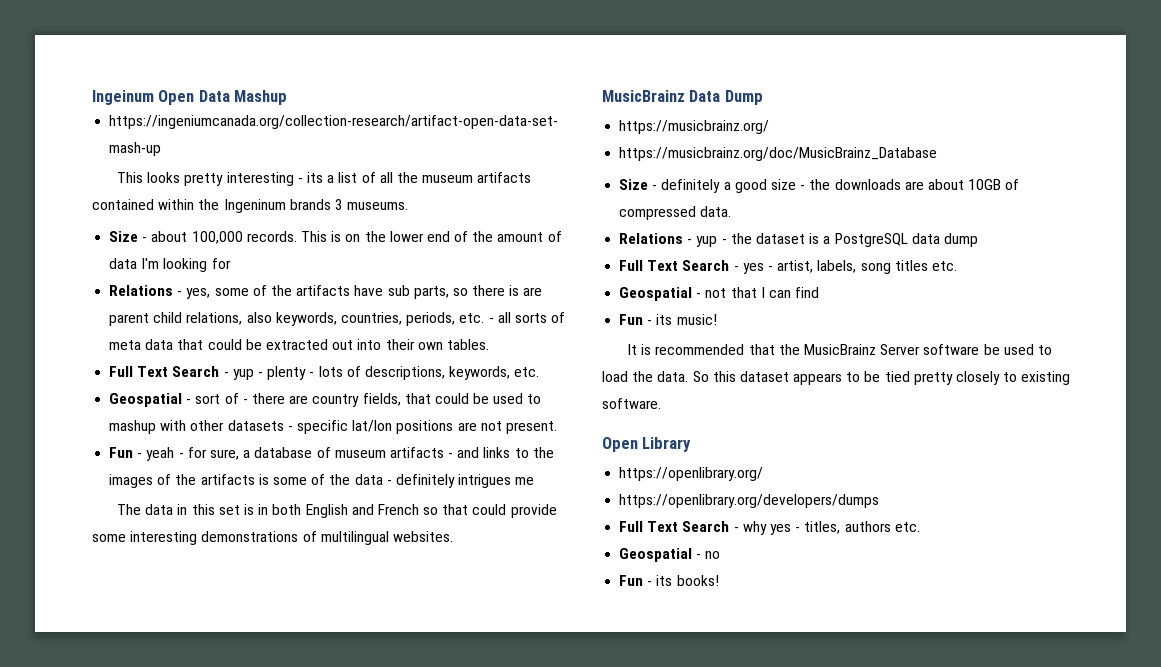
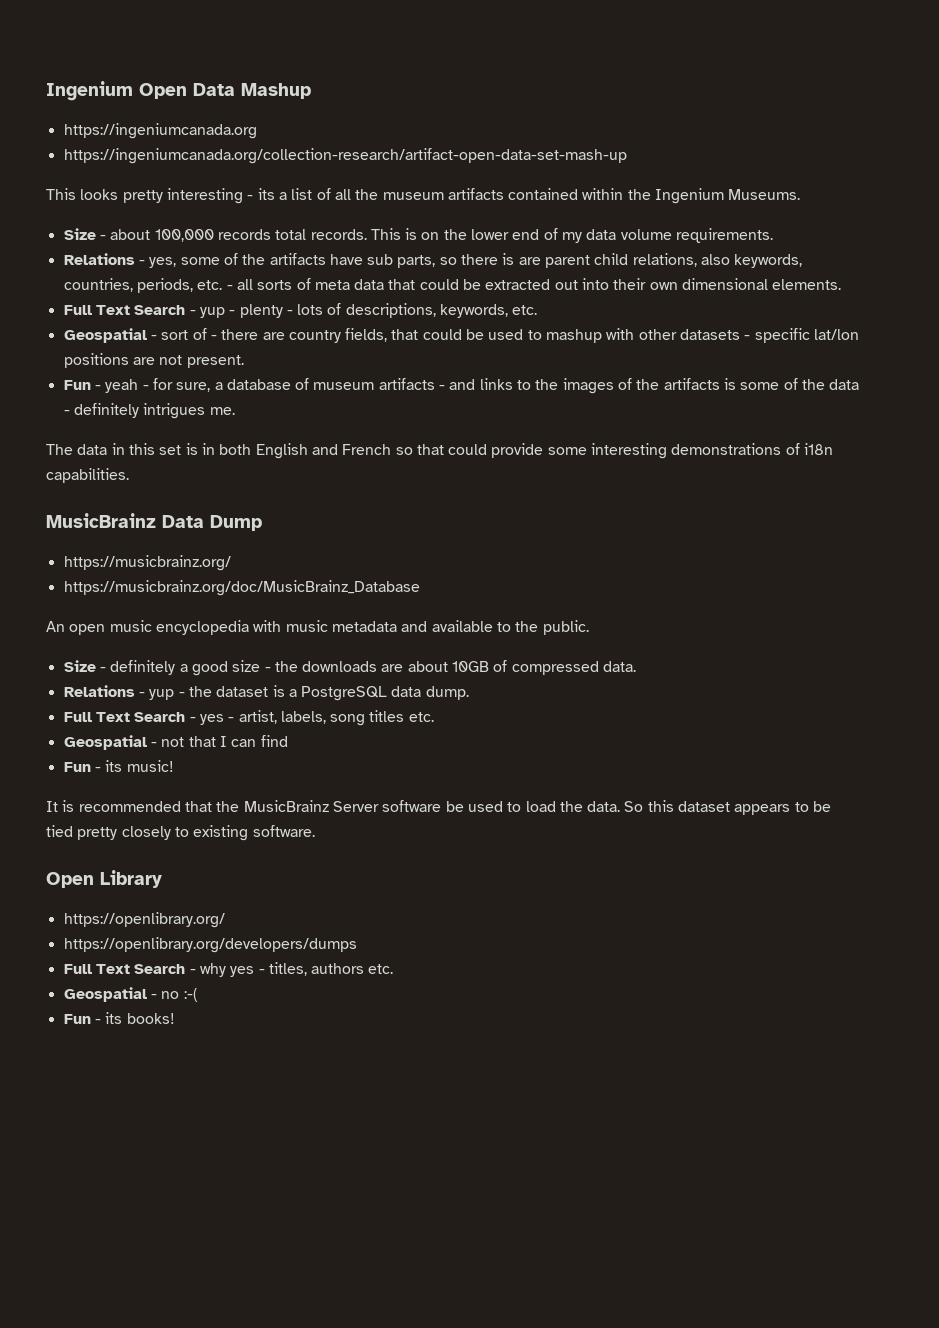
- Ingeinum Open Data Mashup
+ Ingenium Open Data Mashup
+ https://ingeniumcanada.org
- This looks pretty interesting - its a list of all the museum artifacts contained within the Ingeninum brands 3 museums.
+ This looks pretty interesting - its a list of all the museum artifacts contained within the Ingenium Museums.
- Size - about 100,000 records.
+ Size - about 100,000 records total records.
- This is on the lower end of the amount of data I'm looking for
+ This is on the lower end of my data volume requirements.
- Relations - yes, some of the artifacts have sub parts, so there is are parent child relations, also keywords, countries, periods, etc. - all sorts of meta data that could be extracted out into their own tables.
+ Relations - yes, some of the artifacts have sub parts, so there is are parent child relations, also keywords, countries, periods, etc. - all sorts of meta data that could be extracted out into their own dimensional elements.
- Fun - yeah - for sure, a database of museum artifacts - and links to the images of the artifacts is some of the data - definitely intrigues me
+ Fun - yeah - for sure, a database of museum artifacts - and links to the images of the artifacts is some of the data - definitely intrigues me.
- The data in this set is in both English and French so that could provide some interesting demonstrations of multilingual websites.
+ The data in this set is in both English and French so that could provide some interesting demonstrations of i18n capabilities.
+ An open music encyclopedia with music metadata and available to the public.
- Relations - yup - the dataset is a PostgreSQL data dump
+ Relations - yup - the dataset is a PostgreSQL data dump.
- Geospatial - no
+ Geospatial - no :-(

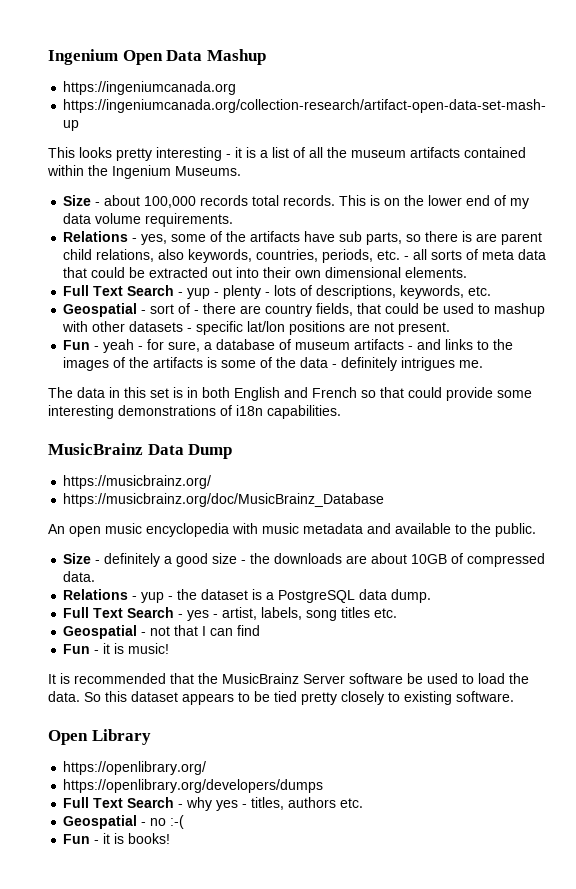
- This looks pretty interesting - its a list of all the museum artifacts contained within the Ingenium Museums.
+ This looks pretty interesting - it is a list of all the museum artifacts contained within the Ingenium Museums.
- Fun - its music!
+ Fun - it is music!
- Fun - its books!
+ Fun - it is books!

